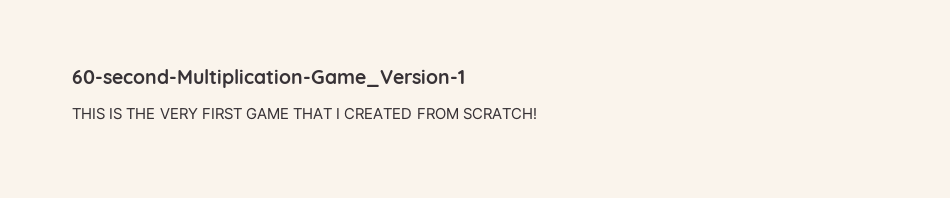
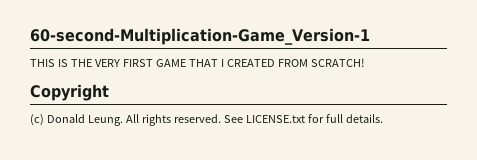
+ Copyright
+ (c) Donald Leung. All rights reserved. See LICENSE.txt for full details.

